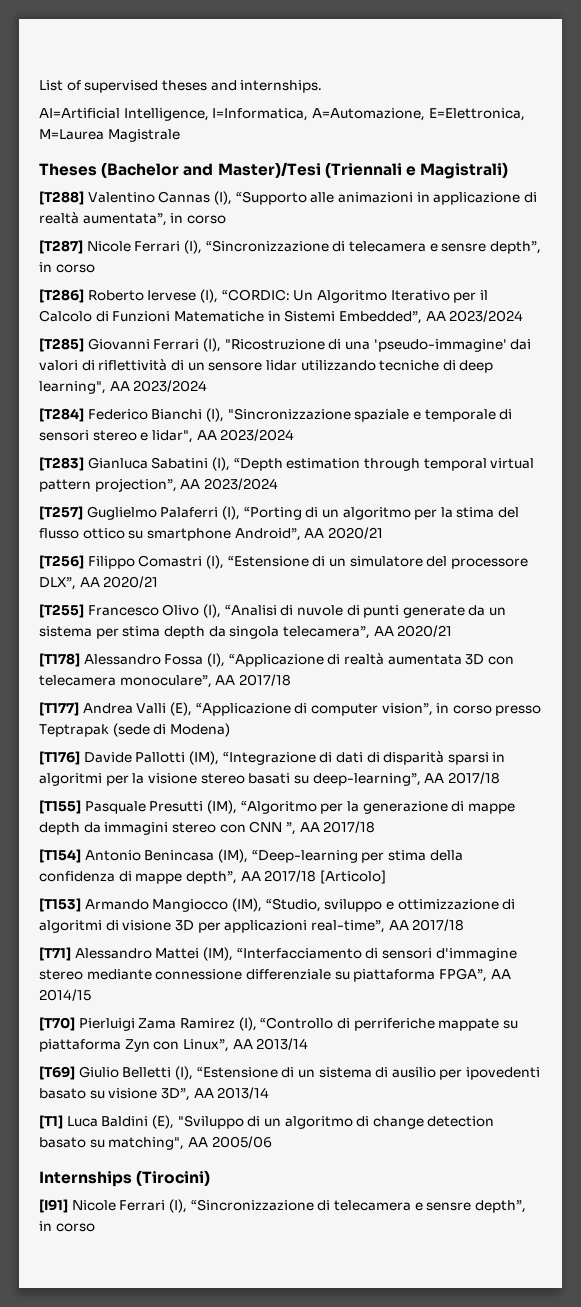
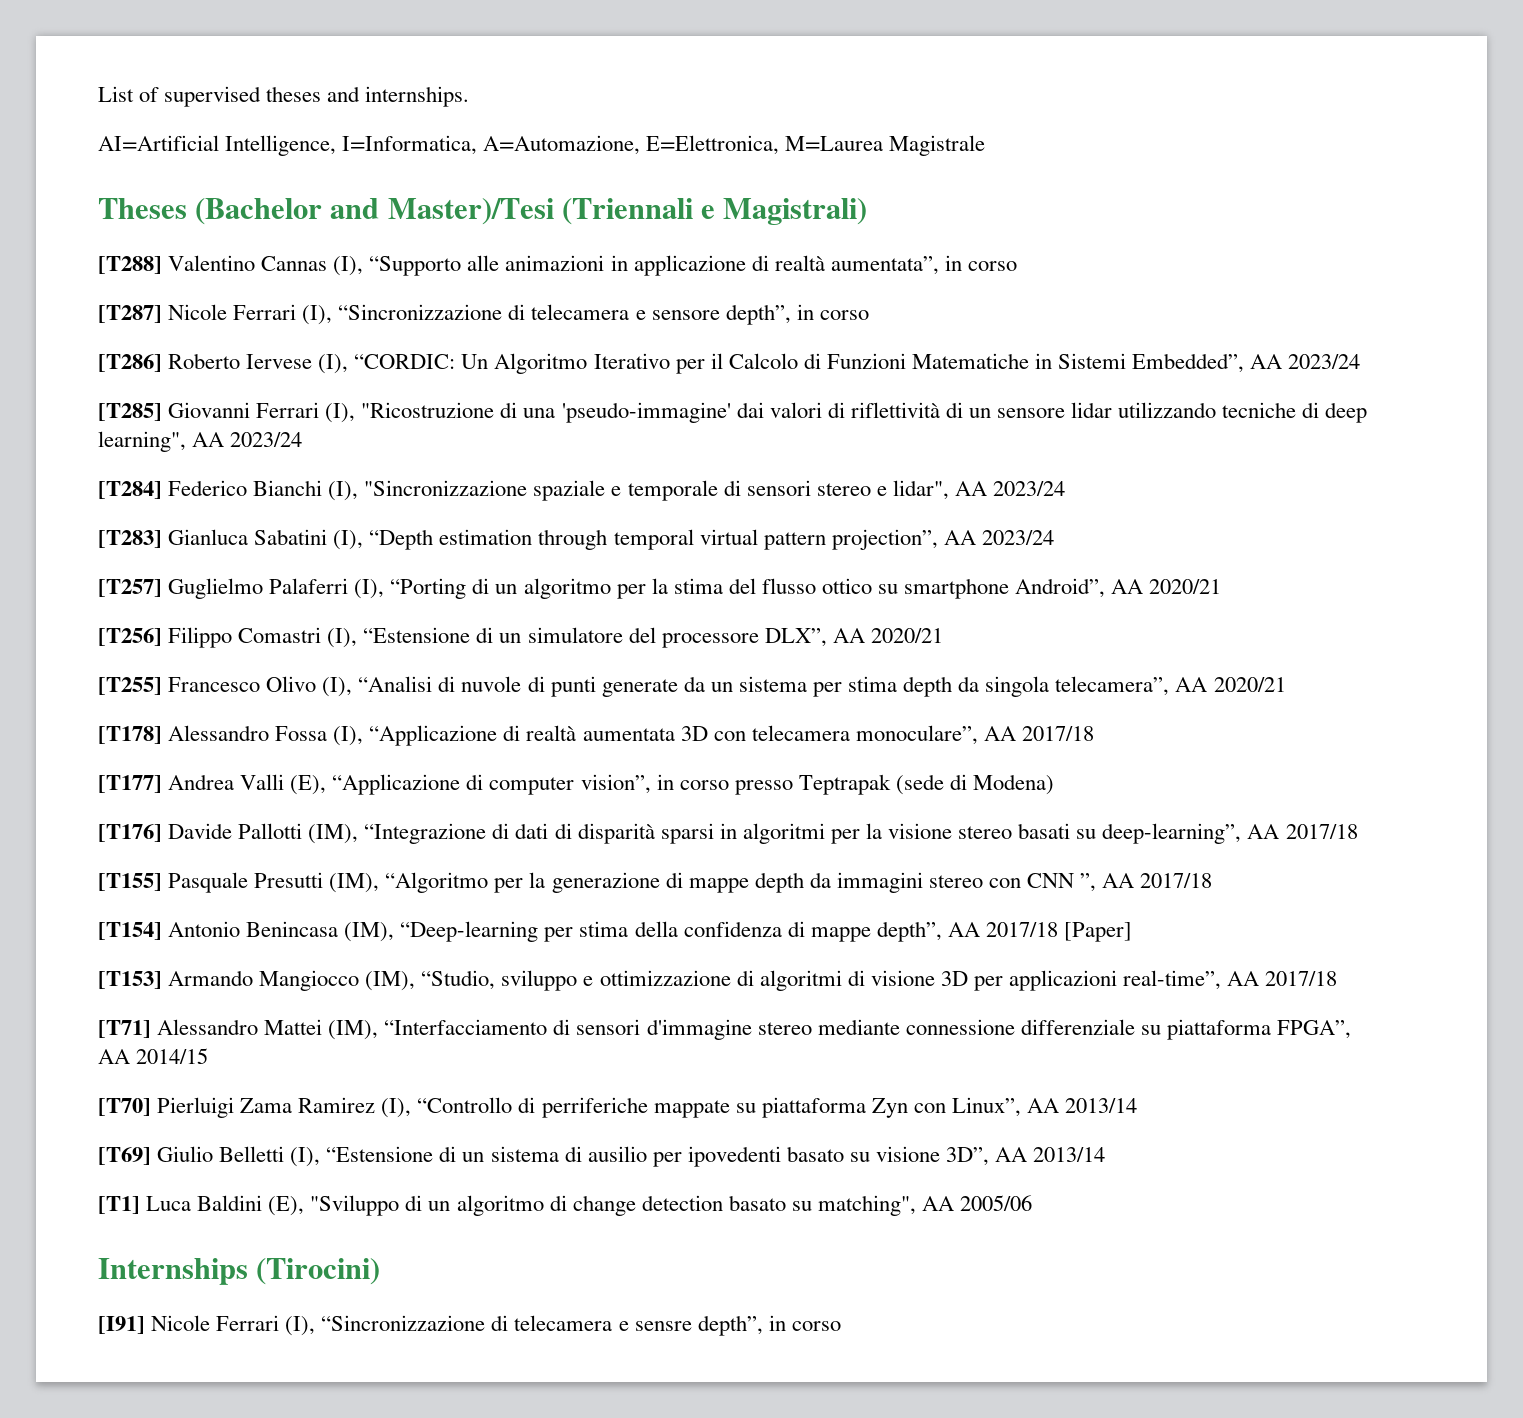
- [T287] Nicole Ferrari (I), “Sincronizzazione di telecamera e sensre depth”, in corso
+ [T287] Nicole Ferrari (I), “Sincronizzazione di telecamera e sensore depth”, in corso
- [T286] Roberto Iervese (I), “CORDIC: Un Algoritmo Iterativo per il Calcolo di Funzioni Matematiche in Sistemi Embedded”, AA 2023/2024
+ [T286] Roberto Iervese (I), “CORDIC: Un Algoritmo Iterativo per il Calcolo di Funzioni Matematiche in Sistemi Embedded”, AA 2023/24
- [T285] Giovanni Ferrari (I), "Ricostruzione di una 'pseudo-immagine' dai valori di riflettività di un sensore lidar utilizzando tecniche di deep learning", AA 2023/2024
+ [T285] Giovanni Ferrari (I), "Ricostruzione di una 'pseudo-immagine' dai valori di riflettività di un sensore lidar utilizzando tecniche di deep learning", AA 2023/24
- [T284] Federico Bianchi (I), "Sincronizzazione spaziale e temporale di sensori stereo e lidar", AA 2023/2024
+ [T284] Federico Bianchi (I), "Sincronizzazione spaziale e temporale di sensori stereo e lidar", AA 2023/24
- [T283] Gianluca Sabatini (I), “Depth estimation through temporal virtual pattern projection”, AA 2023/2024
+ [T283] Gianluca Sabatini (I), “Depth estimation through temporal virtual pattern projection”, AA 2023/24
- [T154] Antonio Benincasa (IM), “Deep-learning per stima della confidenza di mappe depth”, AA 2017/18 [Articolo]
+ [T154] Antonio Benincasa (IM), “Deep-learning per stima della confidenza di mappe depth”, AA 2017/18 [Paper]

